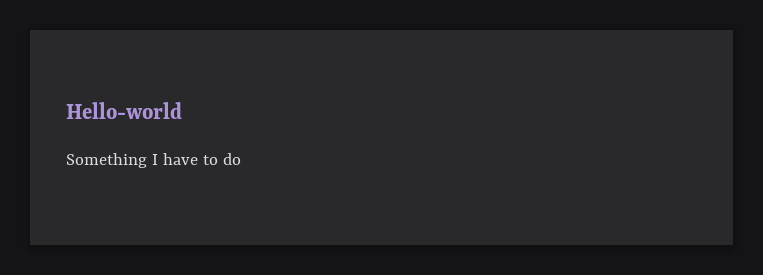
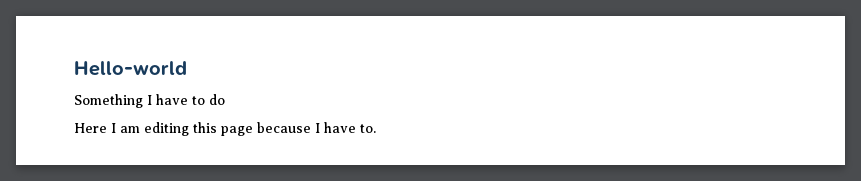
+ Here I am editing this page because I have to.

